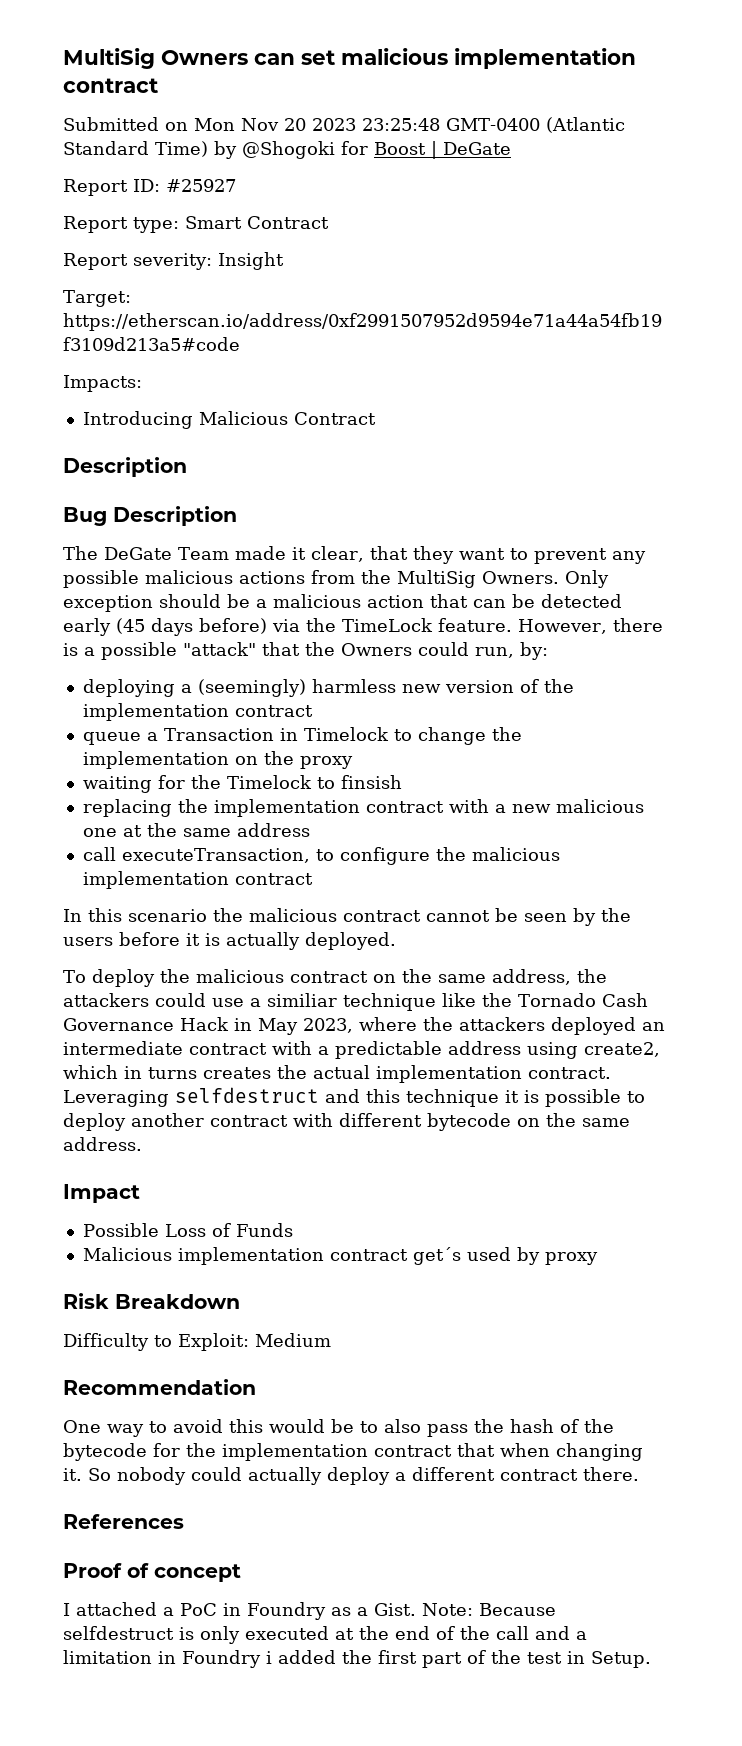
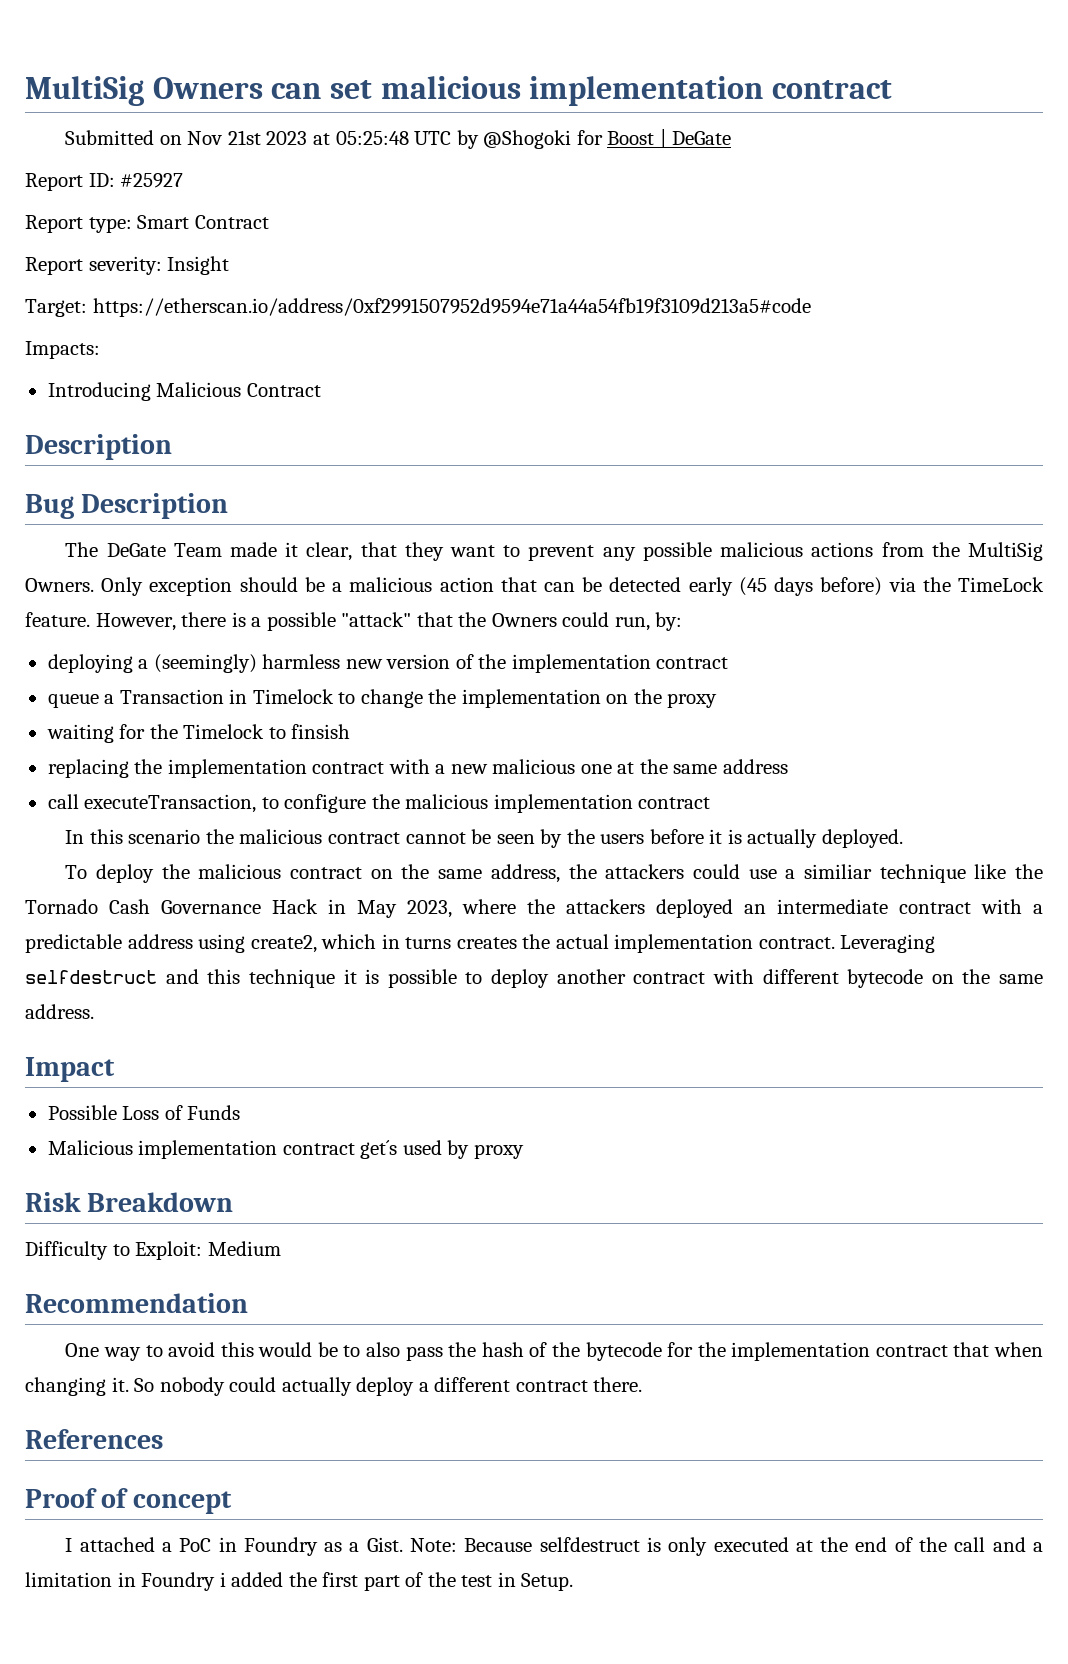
- Submitted on Mon Nov 20 2023 23:25:48 GMT-0400 (Atlantic Standard Time) by @Shogoki for Boost | DeGate
+ Submitted on Nov 21st 2023 at 05:25:48 UTC by @Shogoki for Boost | DeGate

